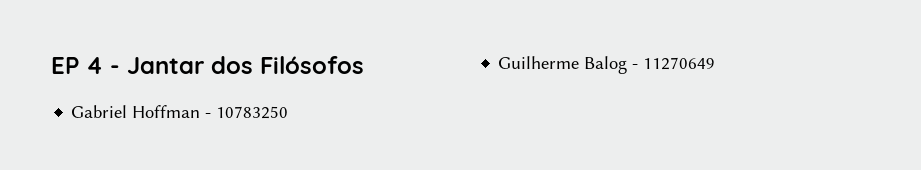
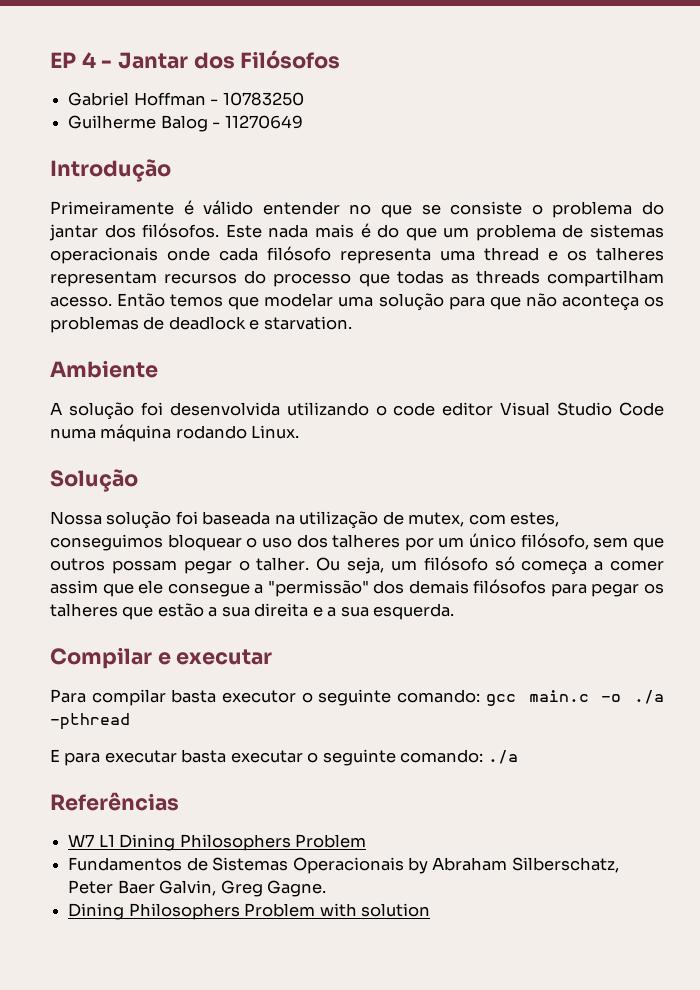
+ Introdução
+ Primeiramente é válido entender no que se consiste o problema do jantar dos filósofos. Este nada mais é do que um problema de sistemas operacionais onde cada filósofo representa uma thread e os talheres representam recursos do processo que todas as threads compartilham acesso. Então temos que modelar uma solução para que não aconteça os problemas de deadlock e starvation.
+ Ambiente
+ A solução foi desenvolvida utilizando o code editor Visual Studio Code numa máquina rodando Linux.
+ Solução
+ Nossa solução foi baseada na utilização de mutex, com estes, conseguimos bloquear o uso dos talheres por um único filósofo, sem que outros possam pegar o talher. Ou seja, um filósofo só começa a comer assim que ele consegue a "permissão" dos demais filósofos para pegar os talheres que estão a sua direita e a sua esquerda.
+ Compilar e executar
+ Para compilar basta executor o seguinte comando: gcc main.c -o ./a -pthread
+ E para executar basta executar o seguinte comando: ./a
+ Referências
+ W7 L1 Dining Philosophers Problem
+ Fundamentos de Sistemas Operacionais by Abraham Silberschatz, Peter Baer Galvin, Greg Gagne.
+ Dining Philosophers Problem with solution

